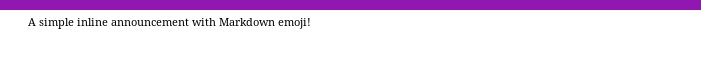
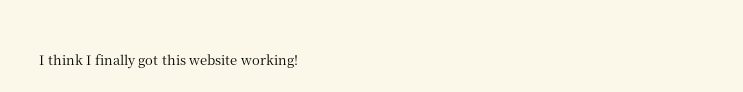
- A simple inline announcement with Markdown emoji!
+ I think I finally got this website working!

